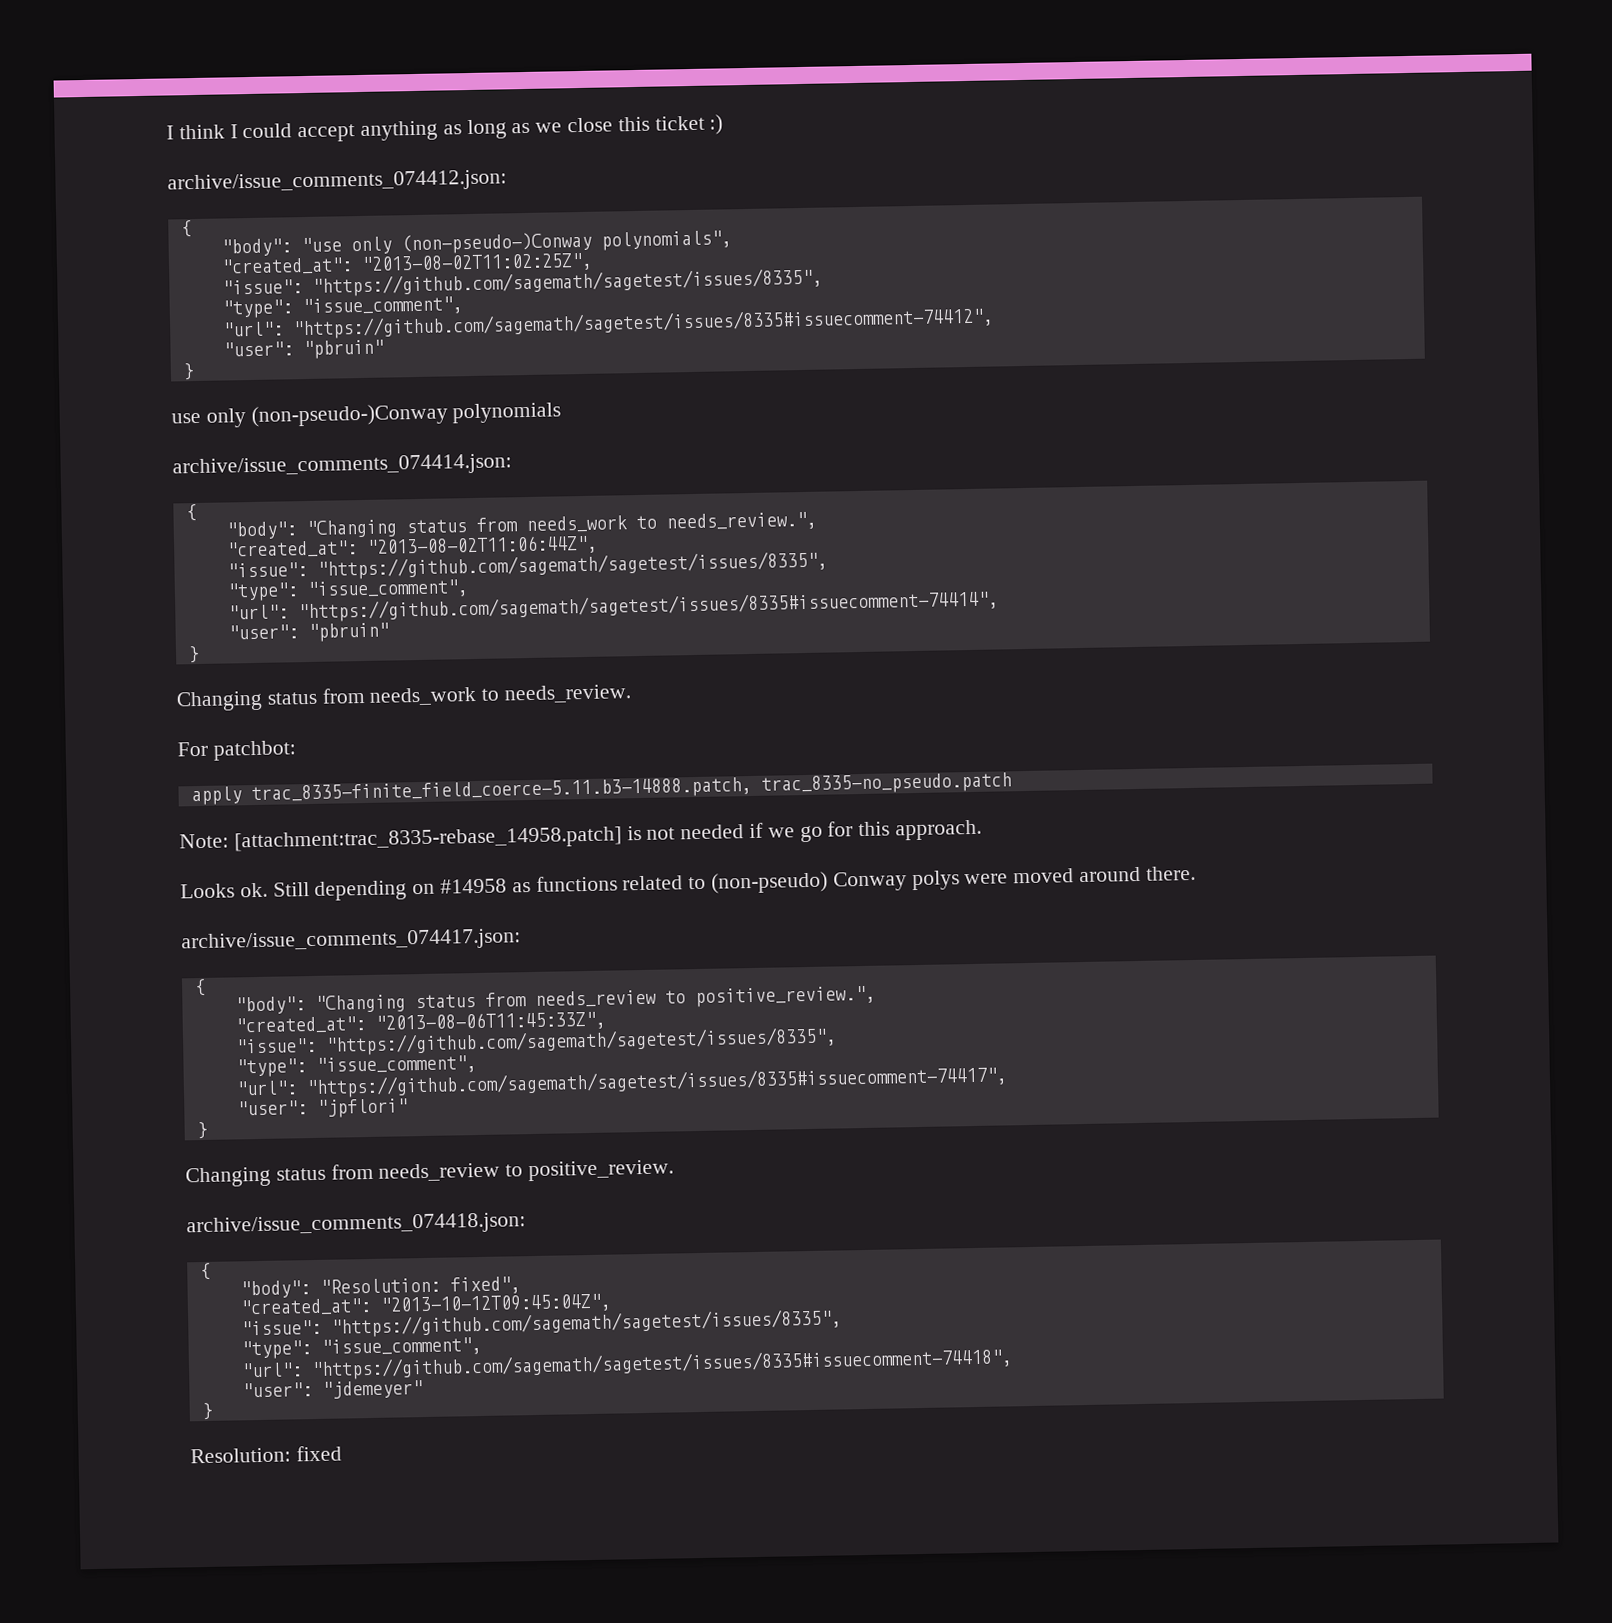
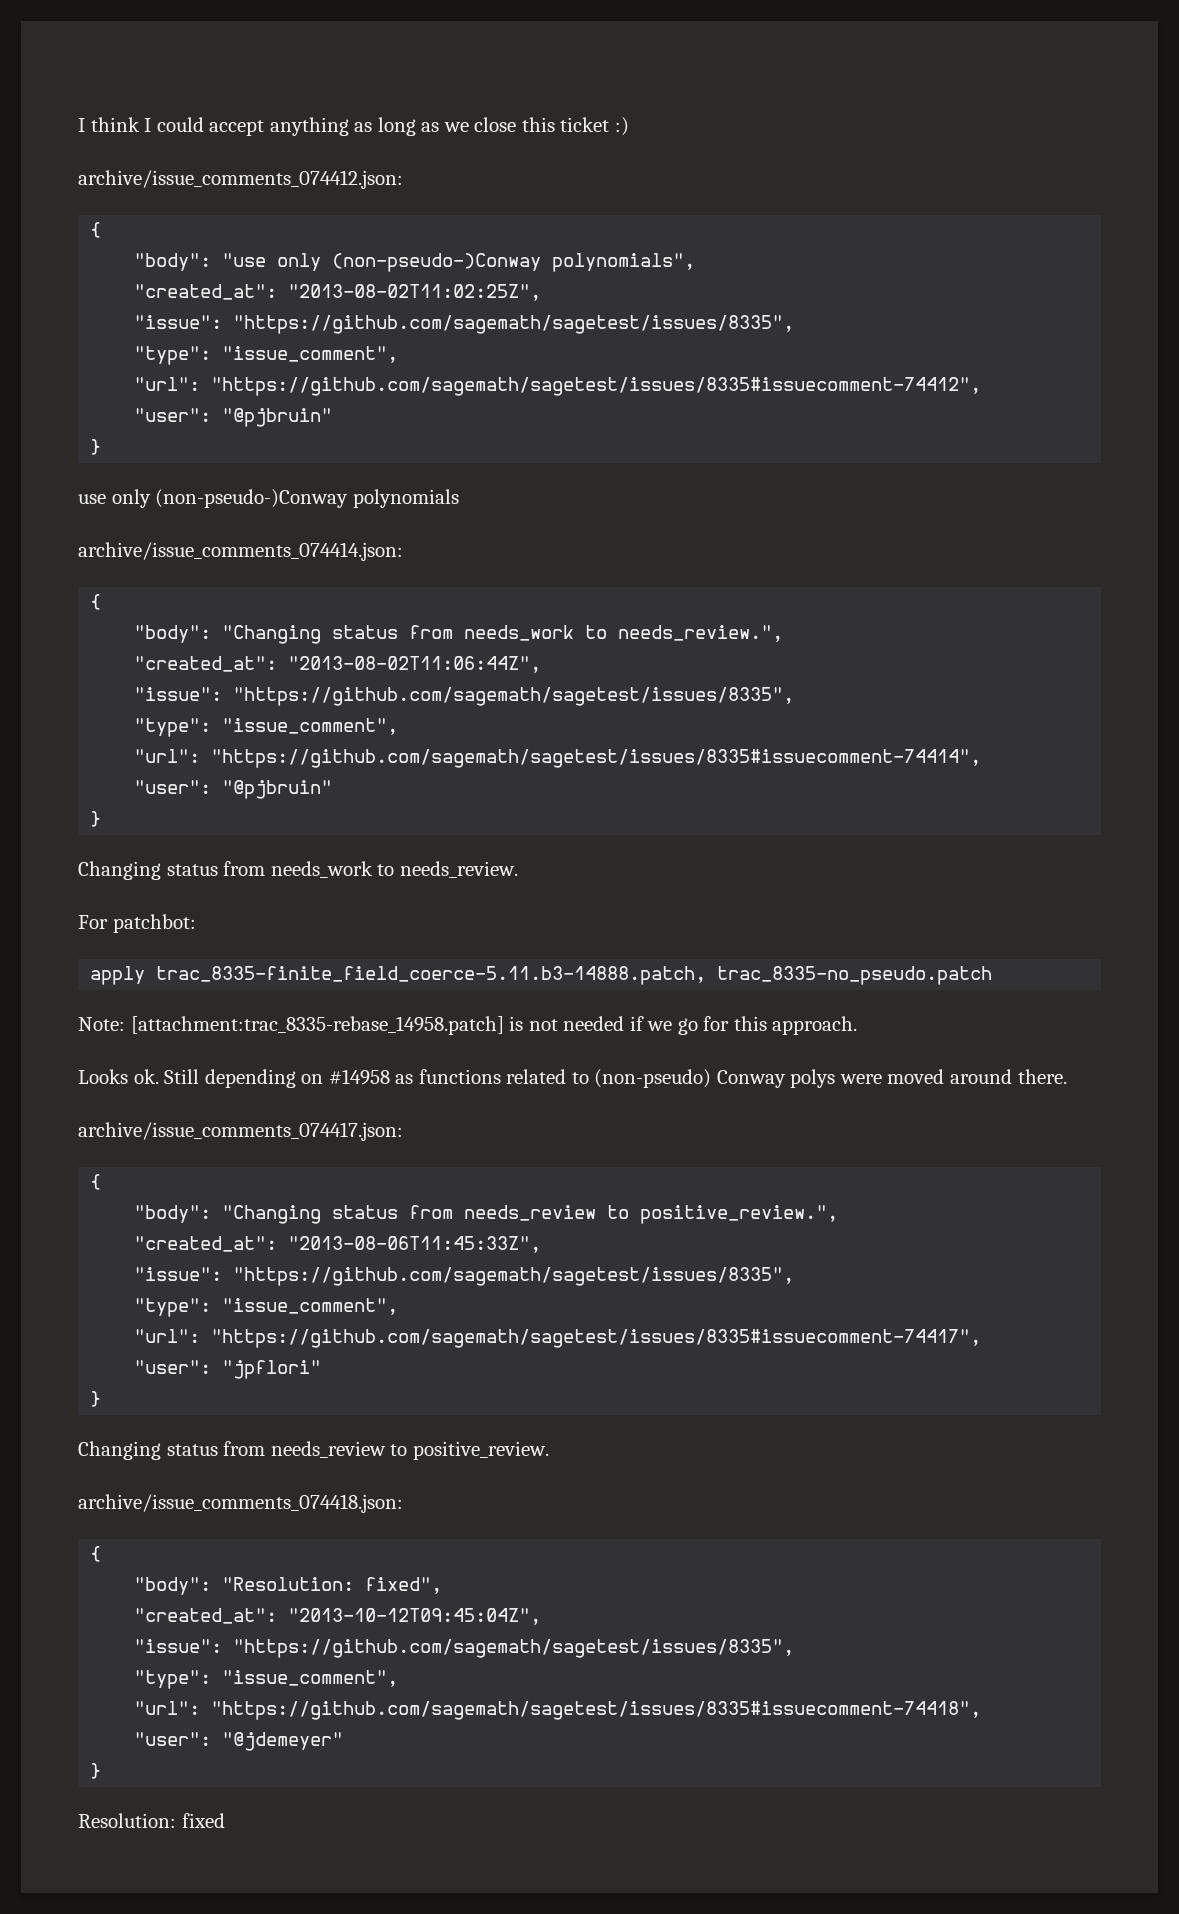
  "url": "https://github.com/sagemath/sagetest/issues/8335#issuecomment-74412",
- "user": "pbruin"
+ "user": "@pjbruin"
  "url": "https://github.com/sagemath/sagetest/issues/8335#issuecomment-74414",
- "user": "pbruin"
+ "user": "@pjbruin"
- "user": "jdemeyer"
+ "user": "@jdemeyer"

